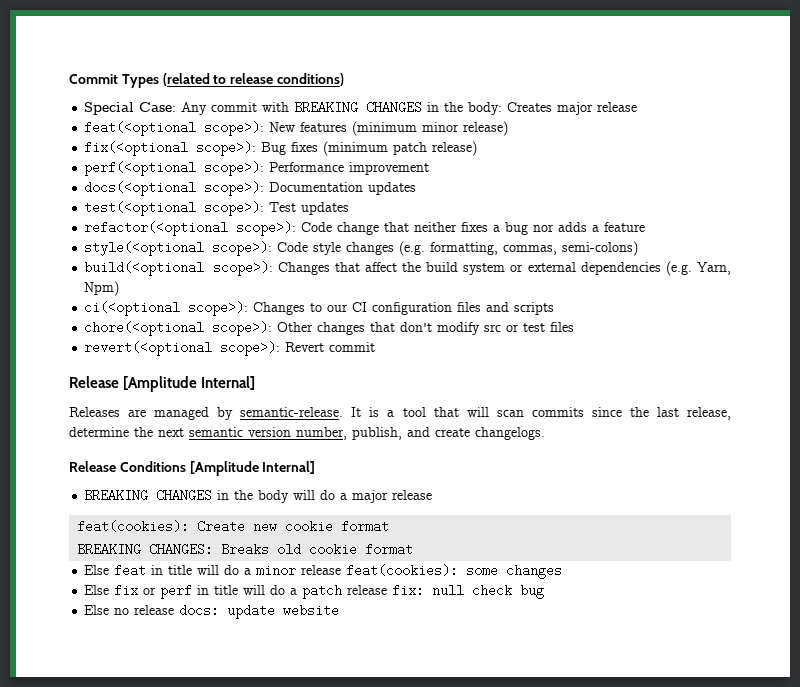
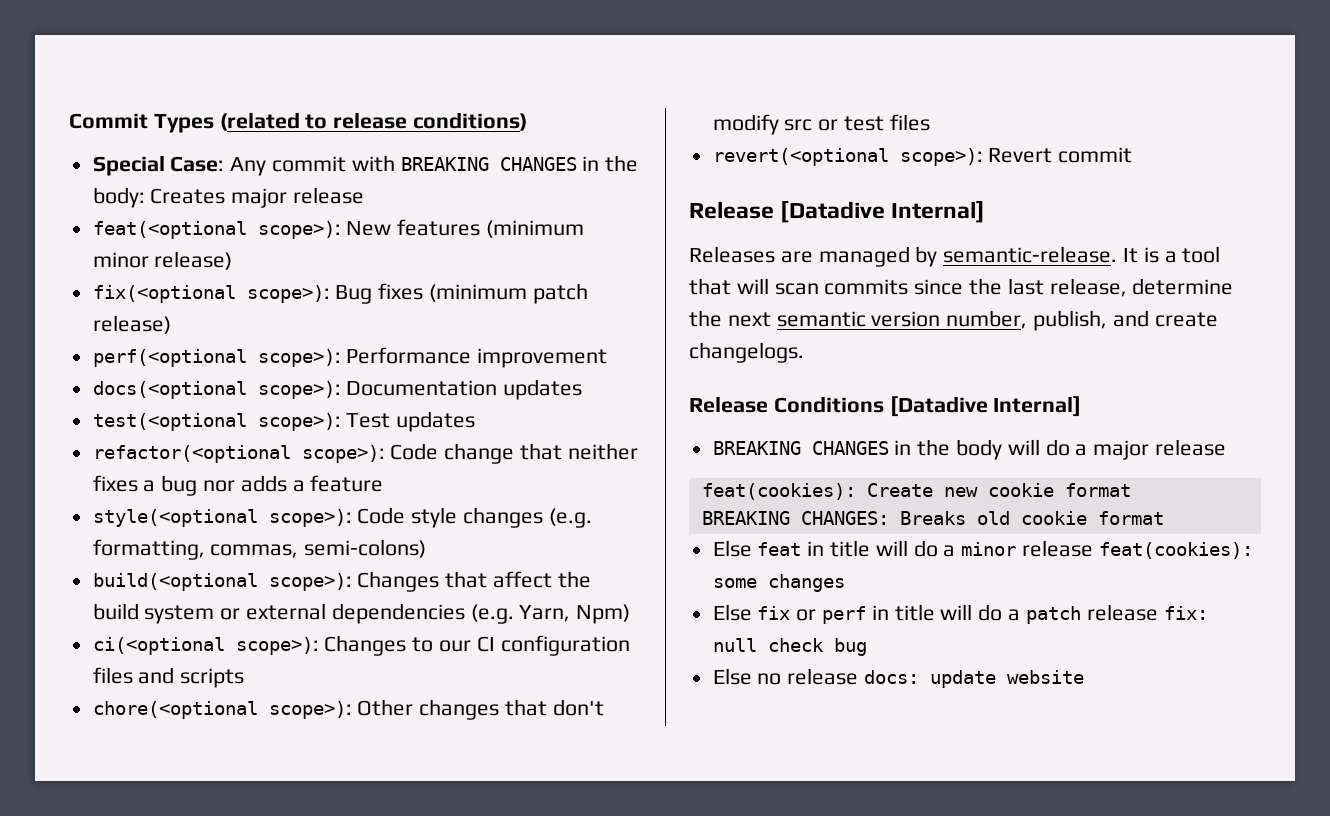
- Release [Amplitude Internal]
+ Release [Datadive Internal]
- Release Conditions [Amplitude Internal]
+ Release Conditions [Datadive Internal]

